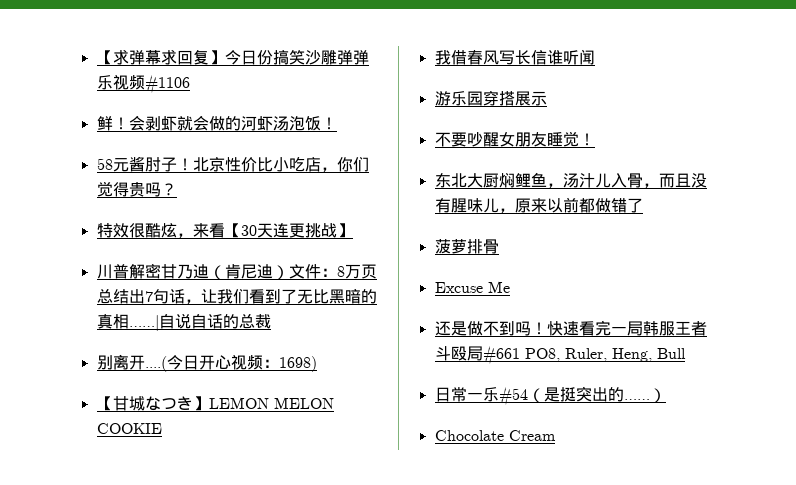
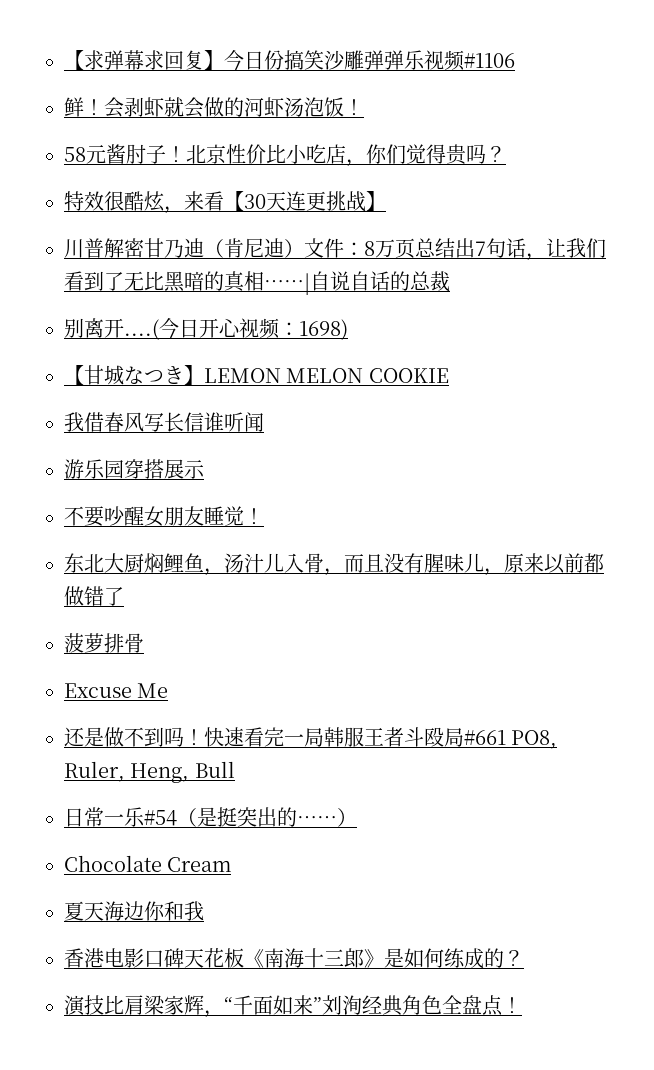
+ 夏天海边你和我
+ 香港电影口碑天花板《南海十三郎》是如何练成的？
+ 演技比肩梁家辉，“千面如来”刘洵经典角色全盘点！

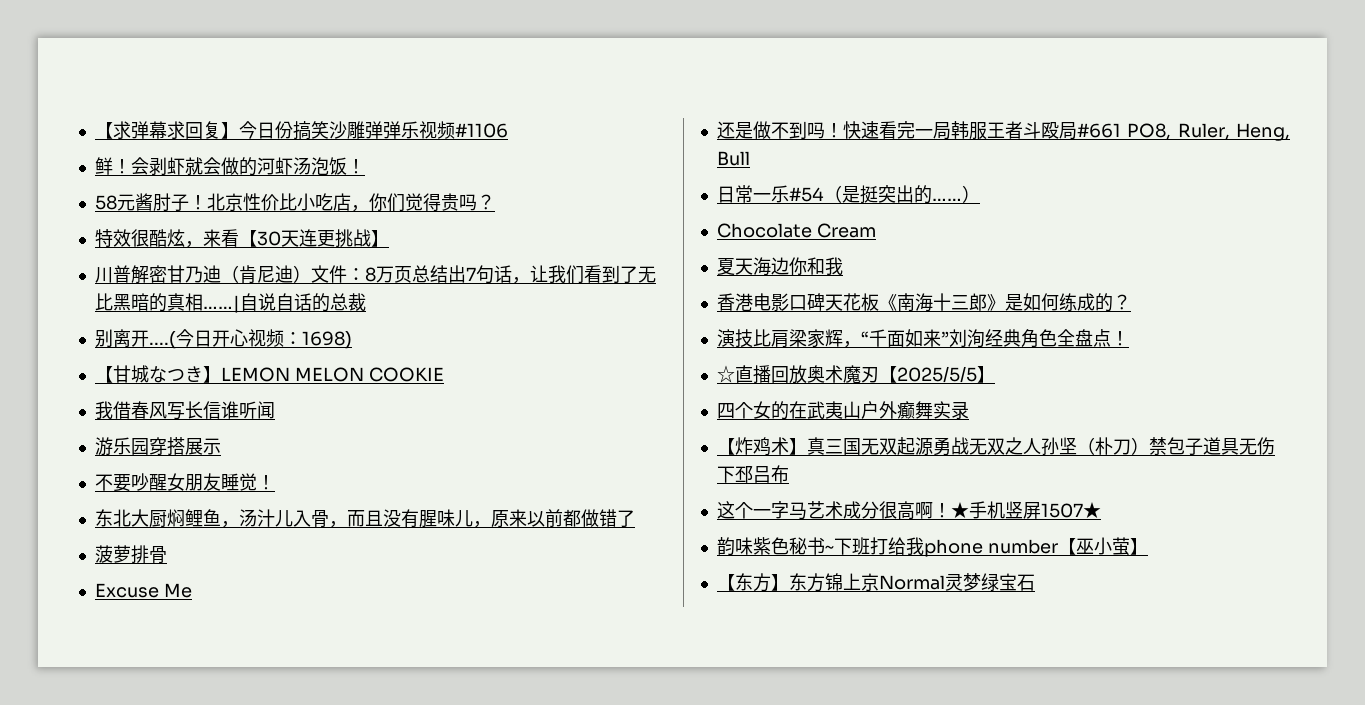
+ ☆直播回放奥术魔刃【2025/5/5】
+ 四个女的在武夷山户外癫舞实录
+ 【炸鸡术】真三国无双起源勇战无双之人孙坚（朴刀）禁包子道具无伤下邳吕布
+ 这个一字马艺术成分很高啊！★手机竖屏1507★
+ 韵味紫色秘书~下班打给我phone number【巫小萤】
+ 【东方】东方锦上京Normal灵梦绿宝石

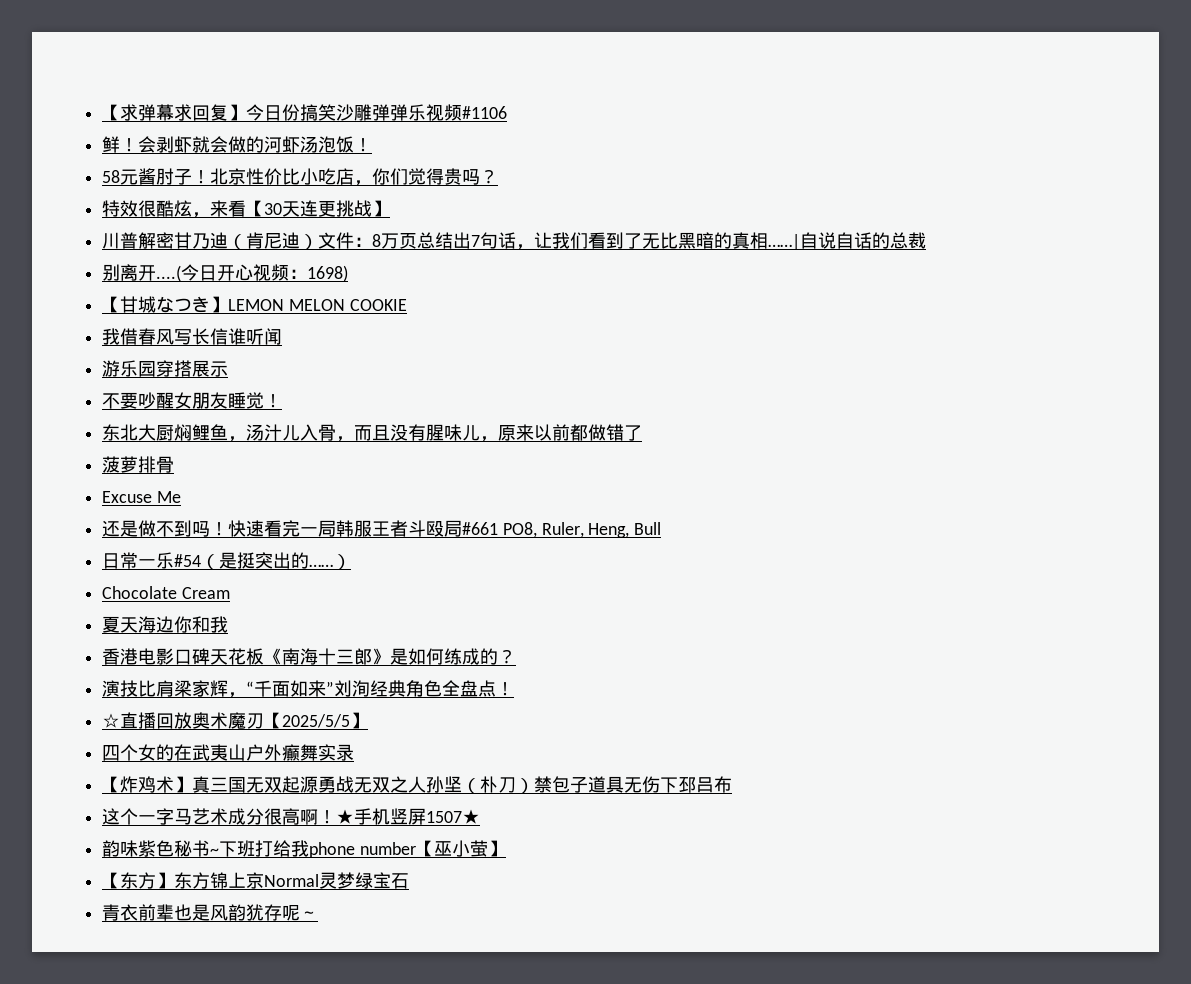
+ 青衣前辈也是风韵犹存呢～

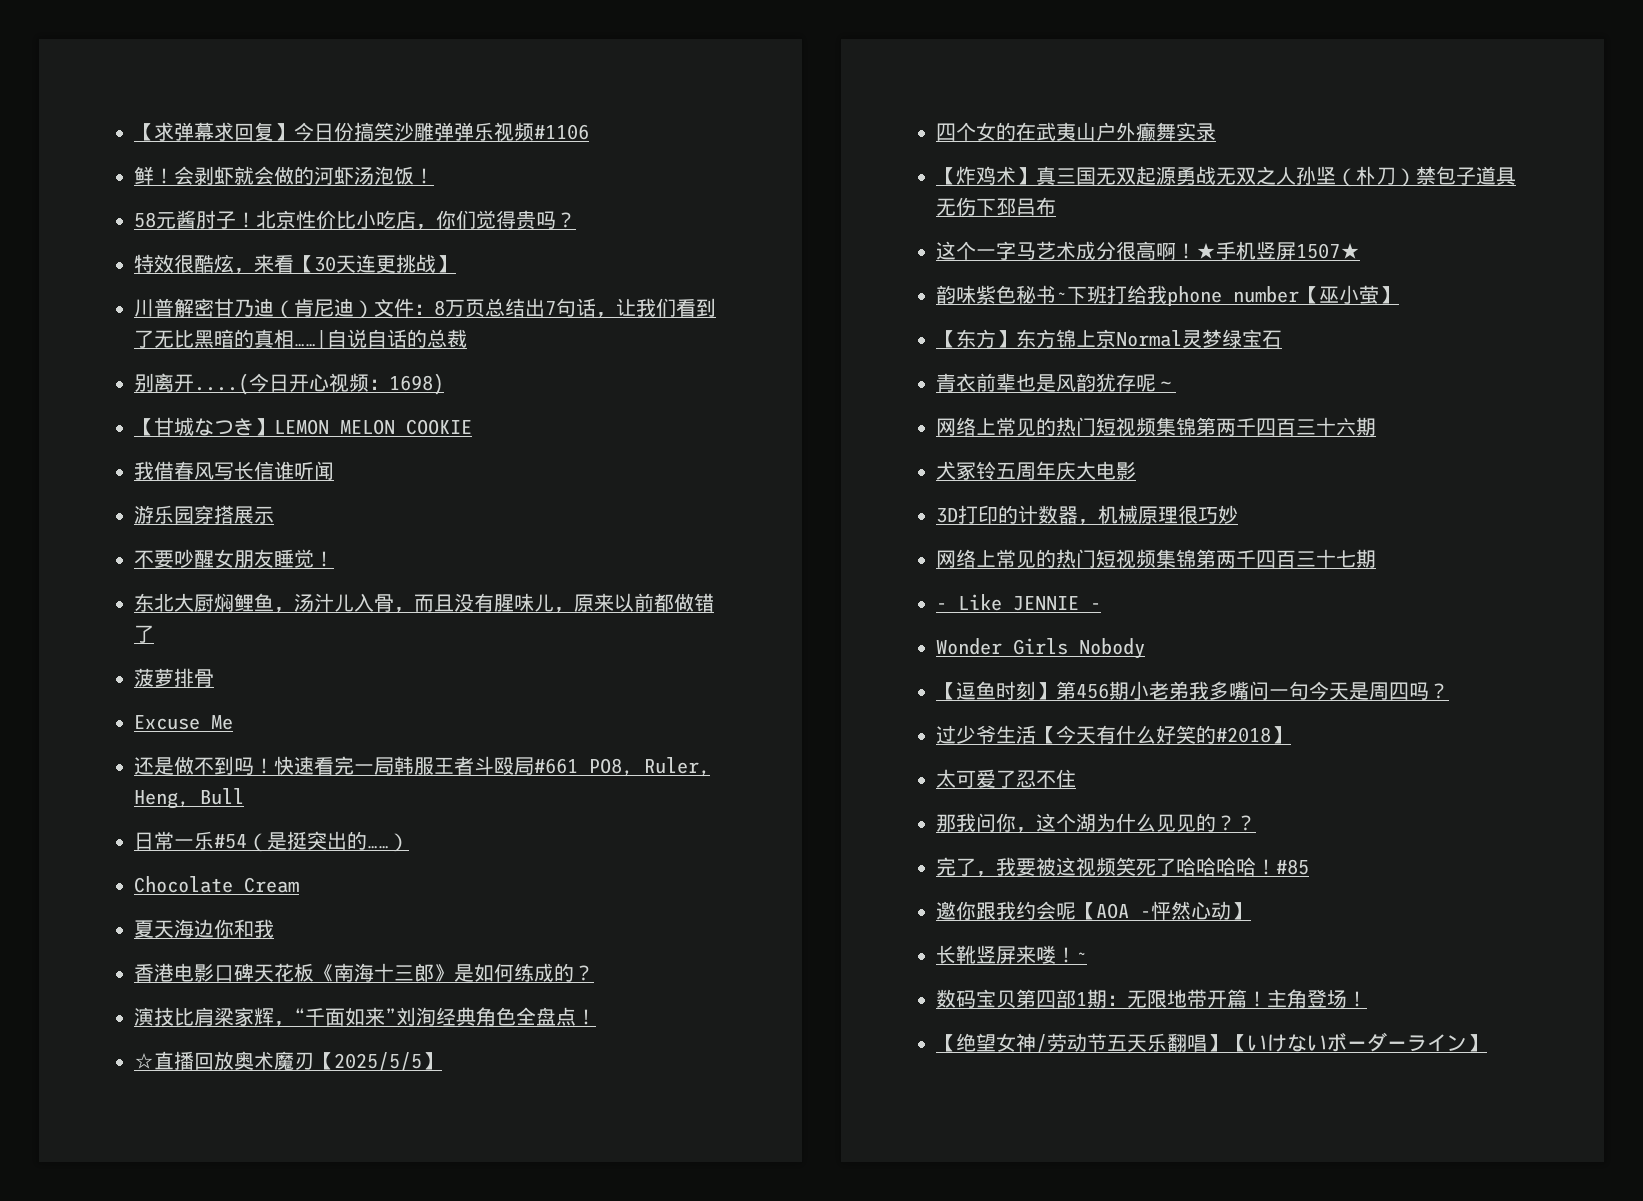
+ 网络上常见的热门短视频集锦第两千四百三十六期
+ 犬冢铃五周年庆大电影
+ 3D打印的计数器，机械原理很巧妙
+ 网络上常见的热门短视频集锦第两千四百三十七期
+ - Like JENNIE -
+ Wonder Girls Nobody
+ 【逗鱼时刻】第456期小老弟我多嘴问一句今天是周四吗？
+ 过少爷生活【今天有什么好笑的#2018】
+ 太可爱了忍不住
+ 那我问你，这个湖为什么见见的？？
+ 完了，我要被这视频笑死了哈哈哈哈！#85
+ 邀你跟我约会呢【AOA -怦然心动】
+ 长靴竖屏来喽！~
+ 数码宝贝第四部1期：无限地带开篇！主角登场！
+ 【绝望女神/劳动节五天乐翻唱】【いけないボーダーライン】

